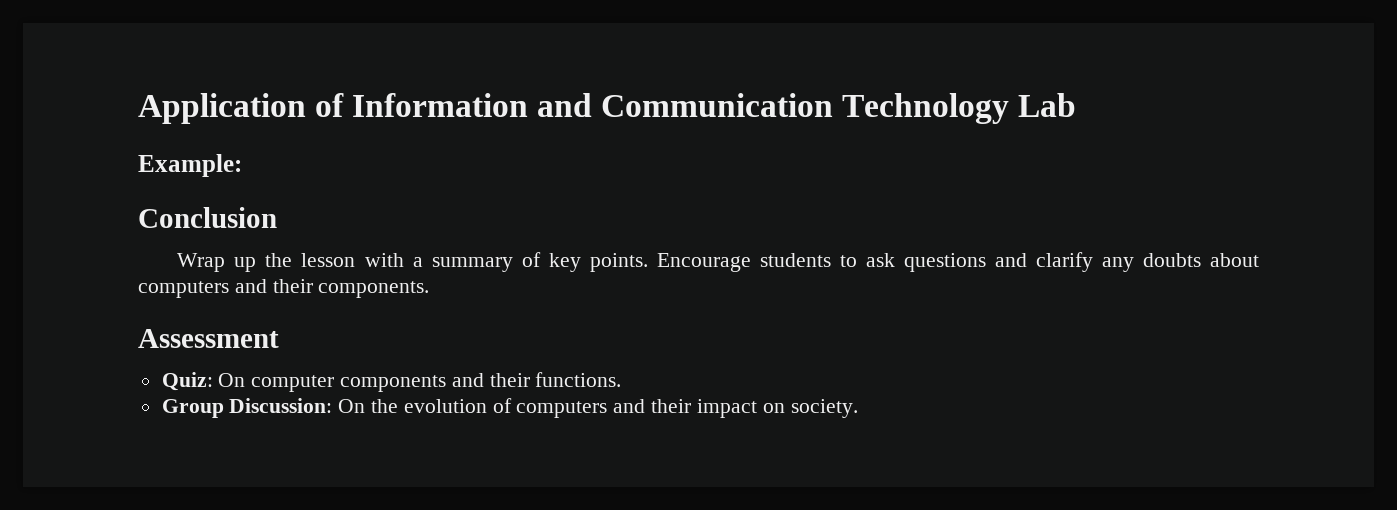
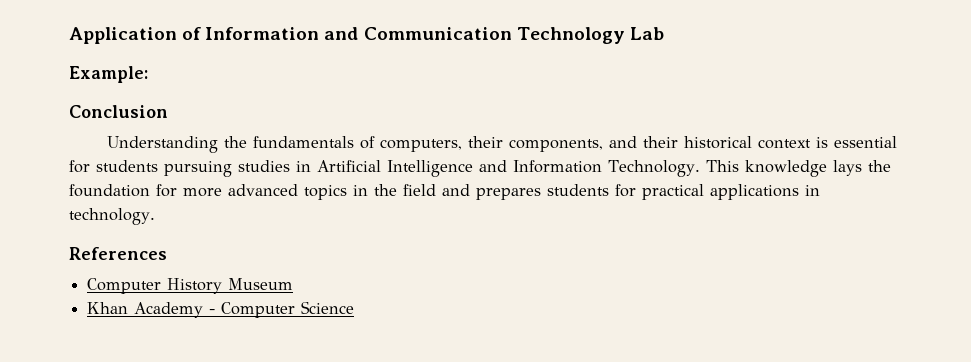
- Wrap up the lesson with a summary of key points. Encourage students to ask questions and clarify any doubts about computers and their components.
- Assessment
- Quiz: On computer components and their functions.
- Group Discussion: On the evolution of computers and their impact on society.
+ Understanding the fundamentals of computers, their components, and their historical context is essential for students pursuing studies in Artificial Intelligence and Information Technology. This knowledge lays the foundation for more advanced topics in the field and prepares students for practical applications in technology.
+ References
+ Computer History Museum
+ Khan Academy - Computer Science

